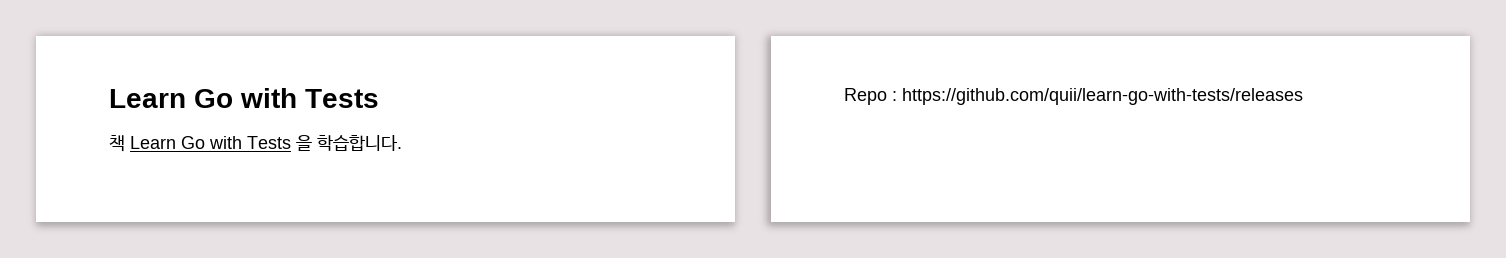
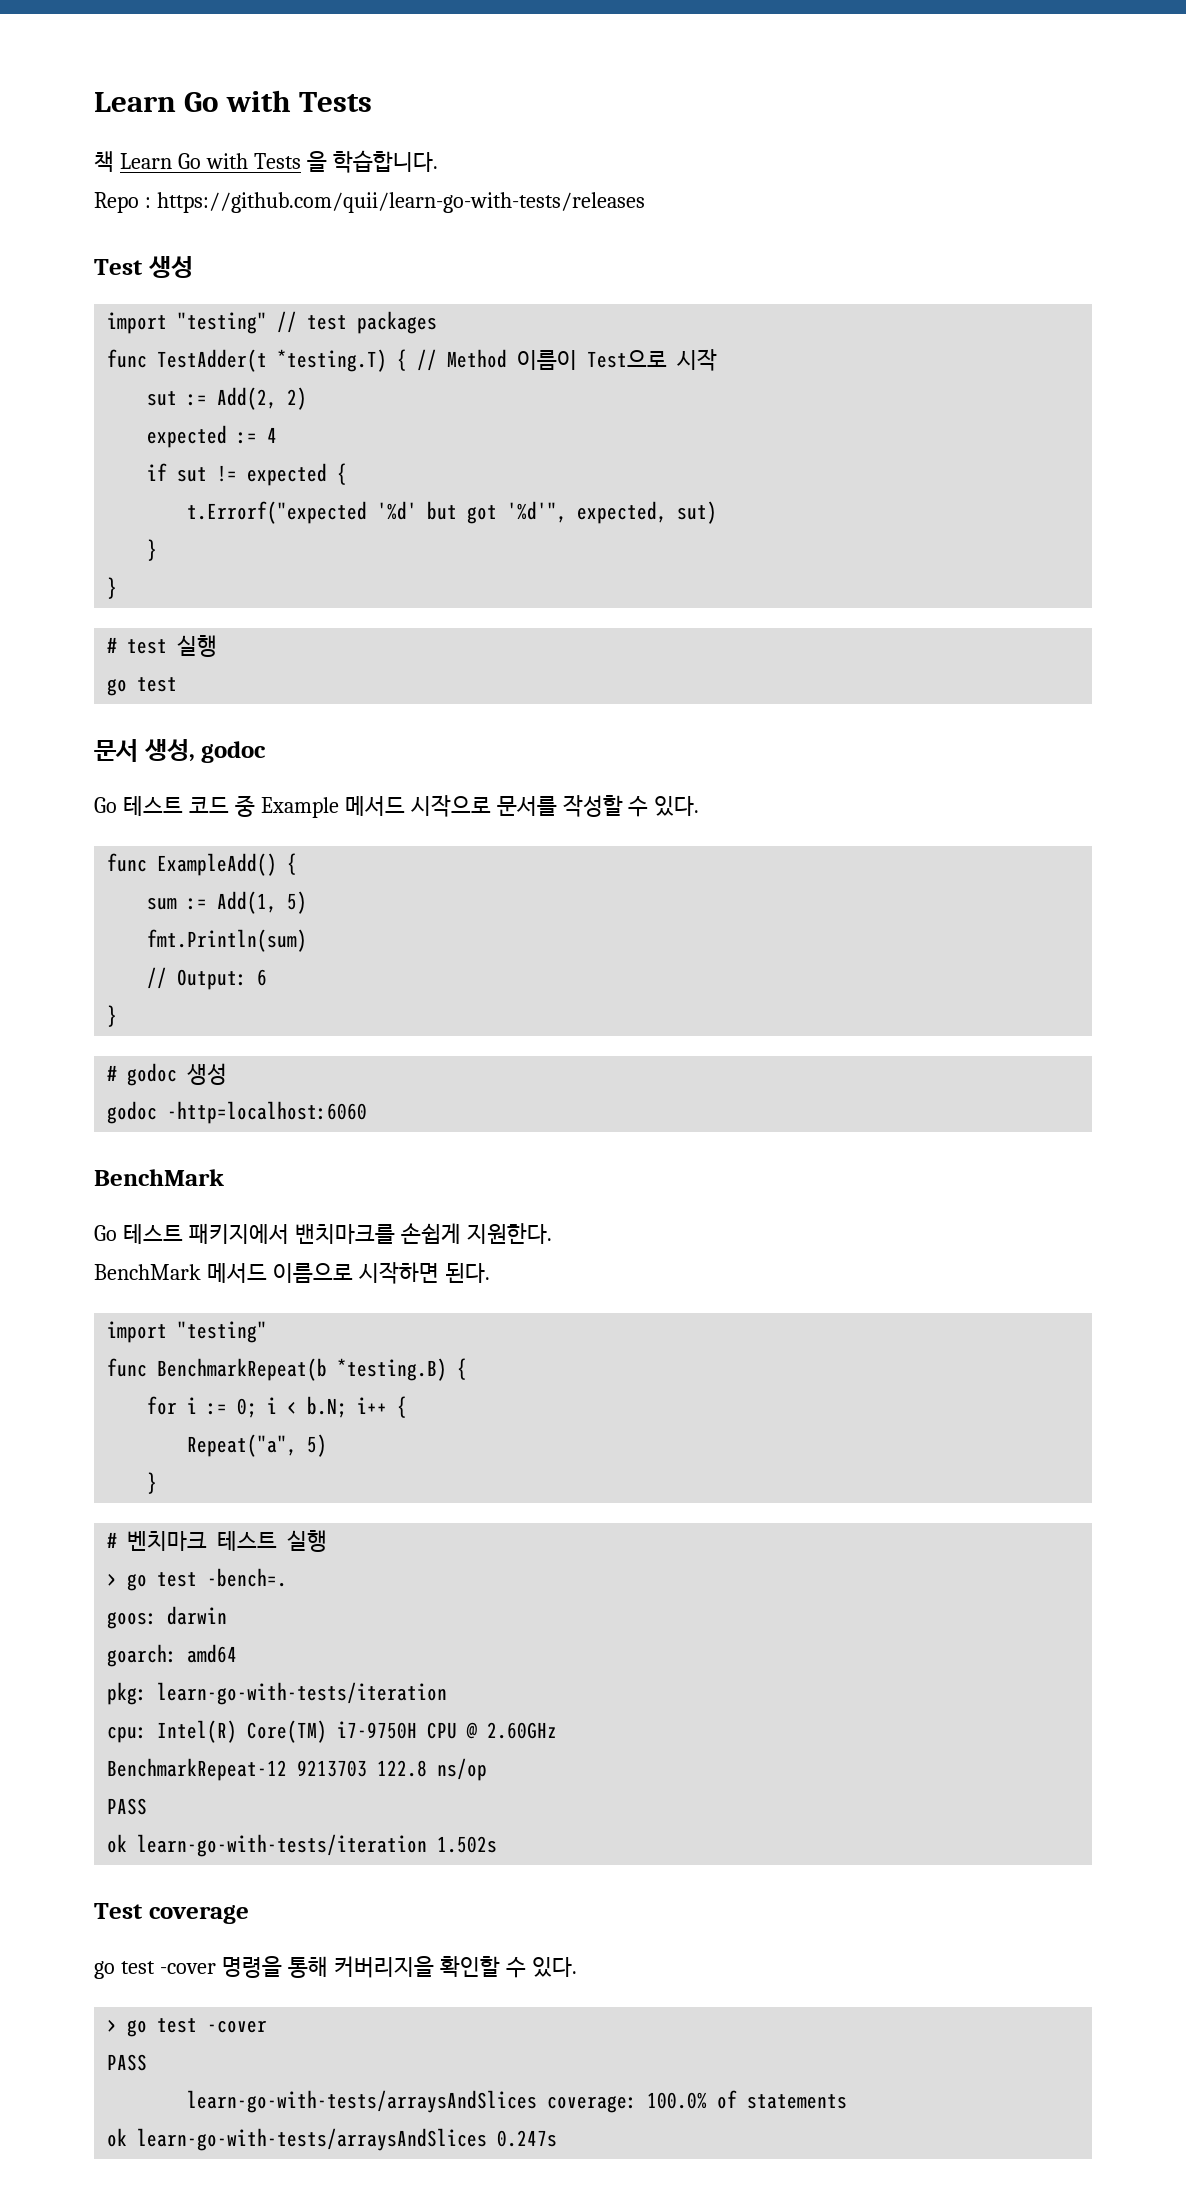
+ Test 생성
+ import "testing" // test packages
+ func TestAdder(t *testing.T) { // Method 이름이 Test으로 시작
+ sut := Add(2, 2)
+ expected := 4
+ if sut != expected {
+ t.Errorf("expected '%d' but got '%d'", expected, sut)
+ }
+ }
+ # test 실행
+ go test
+ 문서 생성, godoc
+ Go 테스트 코드 중 Example 메서드 시작으로 문서를 작성할 수 있다.
+ func ExampleAdd() {
+ sum := Add(1, 5)
+ fmt.Println(sum)
+ // Output: 6
+ }
+ # godoc 생성
+ godoc -http=localhost:6060
+ BenchMark
+ Go 테스트 패키지에서 밴치마크를 손쉽게 지원한다.
+ BenchMark 메서드 이름으로 시작하면 된다.
+ import "testing"
+ func BenchmarkRepeat(b *testing.B) {
+ for i := 0; i < b.N; i++ {
+ Repeat("a", 5)
+ }
+ # 벤치마크 테스트 실행
+ > go test -bench=.
+ goos: darwin
+ goarch: amd64
+ pkg: learn-go-with-tests/iteration
+ cpu: Intel(R) Core(TM) i7-9750H CPU @ 2.60GHz
+ BenchmarkRepeat-12 9213703 122.8 ns/op
+ PASS
+ ok learn-go-with-tests/iteration 1.502s
+ Test coverage
+ go test -cover 명령을 통해 커버리지을 확인할 수 있다.
+ > go test -cover
+ PASS
+ learn-go-with-tests/arraysAndSlices coverage: 100.0% of statements
+ ok learn-go-with-tests/arraysAndSlices 0.247s

